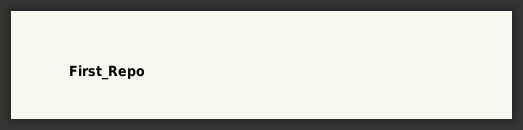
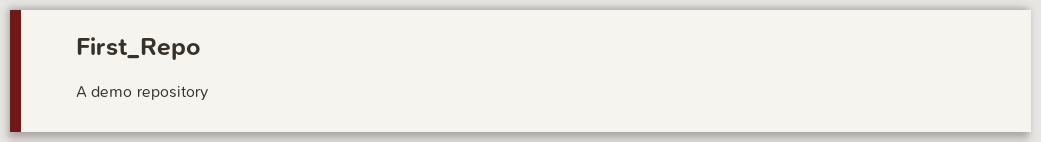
+ A demo repository

